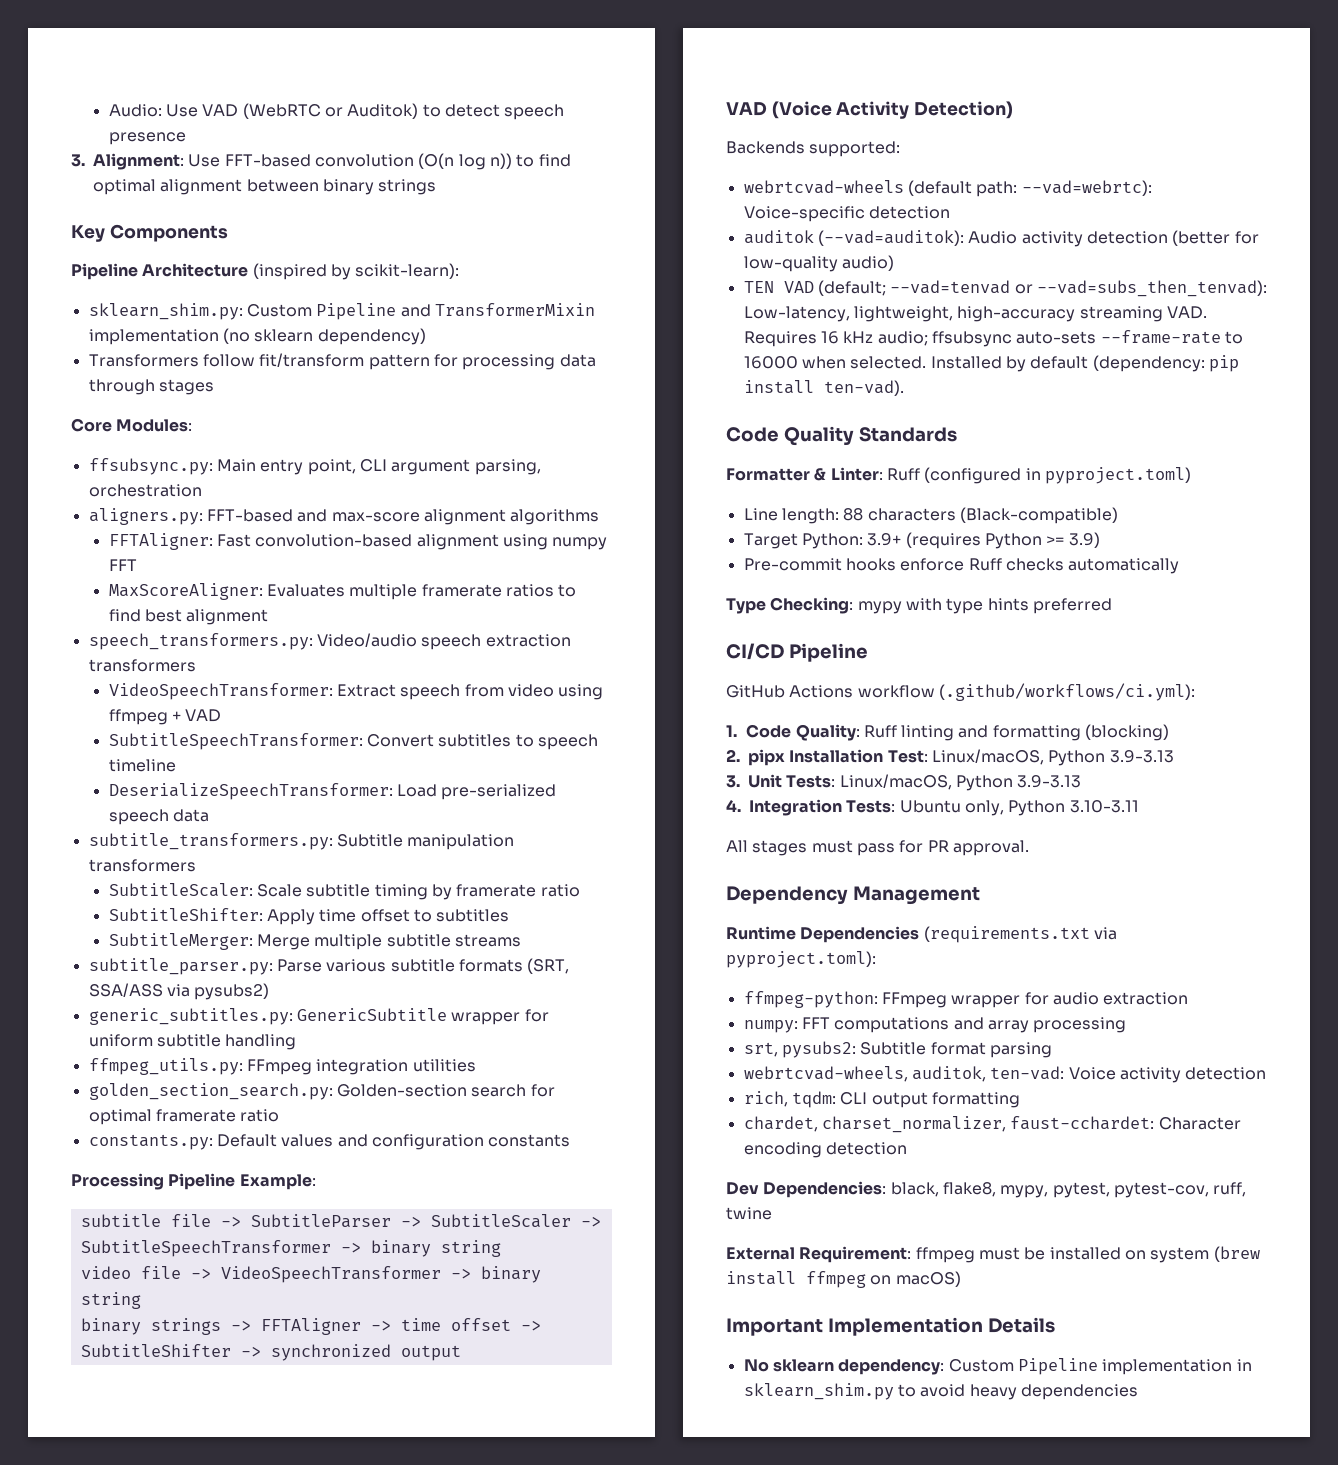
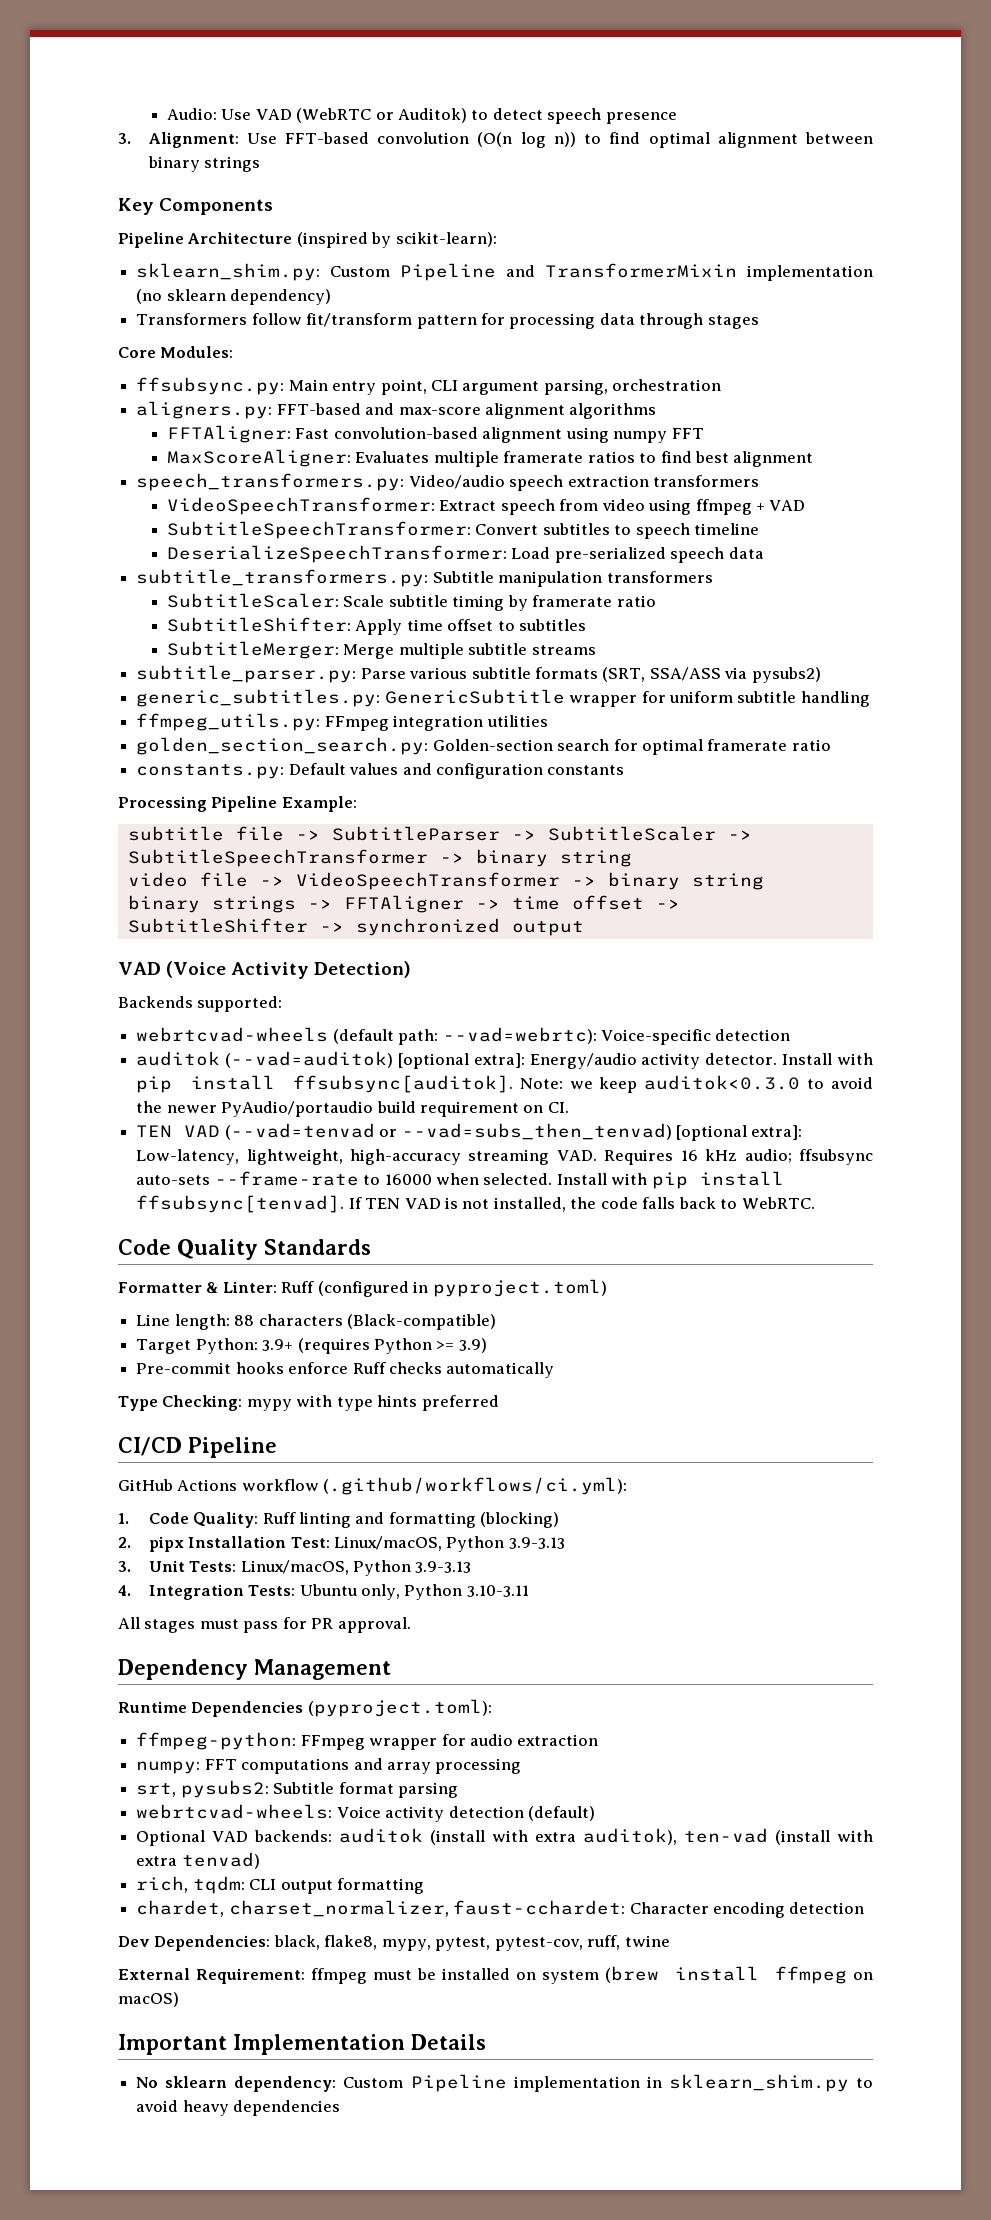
- auditok (--vad=auditok): Audio activity detection (better for low-quality audio)
- TEN VAD (default; --vad=tenvad or --vad=subs_then_tenvad): Low-latency, lightweight, high-accuracy streaming VAD. Requires 16 kHz audio; ffsubsync auto-sets --frame-rate to 16000 when selected.
+ auditok (--vad=auditok) [optional extra]: Energy/audio activity detector. Install with pip install ffsubsync[auditok]. Note: we keep auditok<0.3.0 to avoid the newer PyAudio/portaudio build requirement on CI.
+ TEN VAD (--vad=tenvad or --vad=subs_then_tenvad) [optional extra]: Low-latency, lightweight, high-accuracy streaming VAD. Requires 16 kHz audio; ffsubsync auto-sets --frame-rate to 16000 when selected.
- Installed by default (dependency: pip install ten-vad).
+ Install with pip install ffsubsync[tenvad]. If TEN VAD is not installed, the code falls back to WebRTC.
- Runtime Dependencies (requirements.txt via pyproject.toml):
+ Runtime Dependencies (pyproject.toml):
- webrtcvad-wheels, auditok, ten-vad: Voice activity detection
+ webrtcvad-wheels: Voice activity detection (default)
+ Optional VAD backends: auditok (install with extra auditok), ten-vad (install with extra tenvad)

